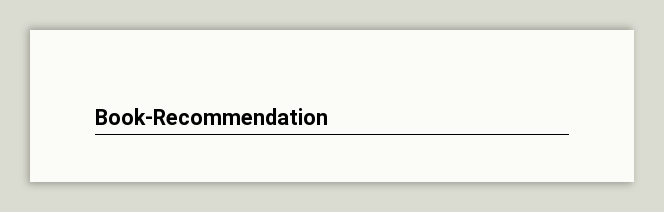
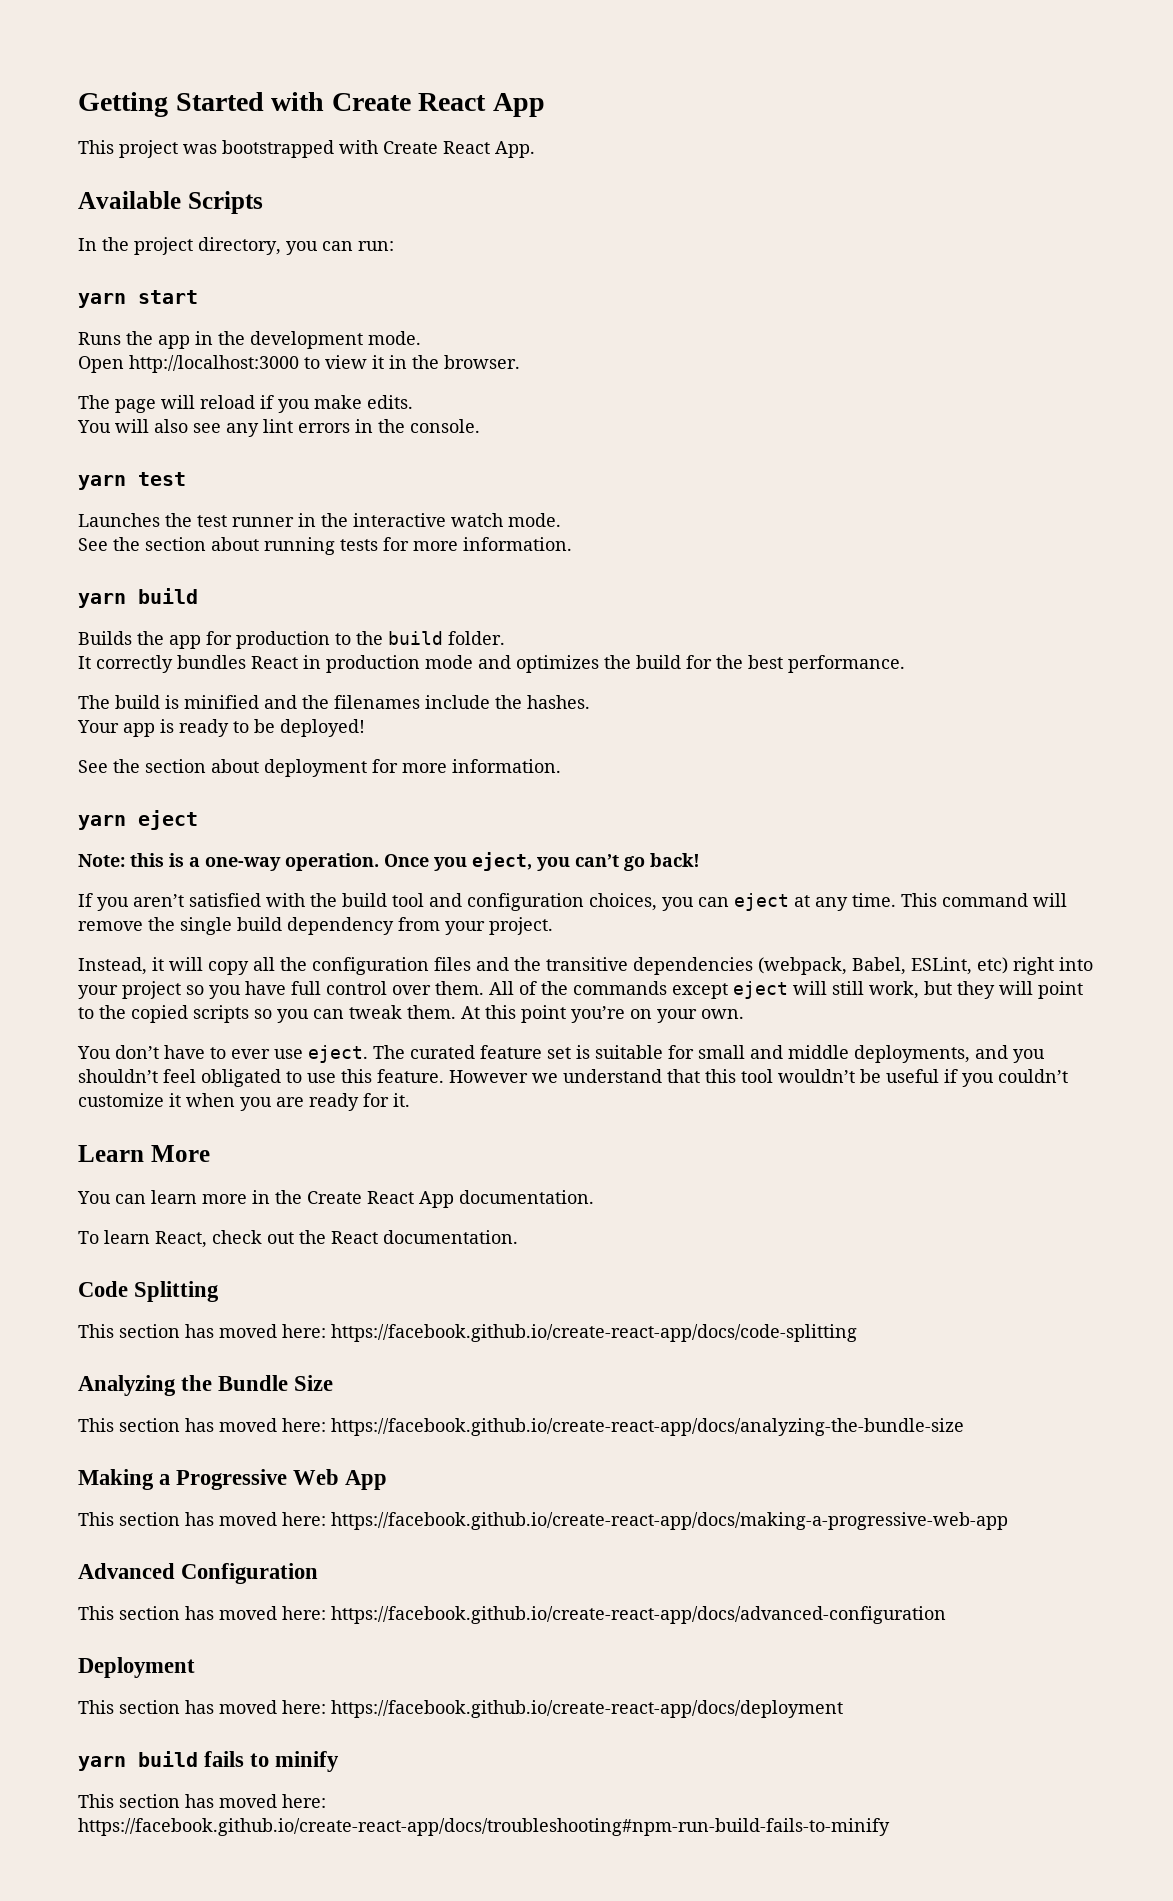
- Book-Recommendation
+ Getting Started with Create React App
+ This project was bootstrapped with Create React App.
+ Available Scripts
+ In the project directory, you can run:
+ yarn start
+ Runs the app in the development mode.
+ Open http://localhost:3000 to view it in the browser.
+ The page will reload if you make edits.
+ You will also see any lint errors in the console.
+ yarn test
+ Launches the test runner in the interactive watch mode.
+ See the section about running tests for more information.
+ yarn build
+ Builds the app for production to the build folder.
+ It correctly bundles React in production mode and optimizes the build for the best performance.
+ The build is minified and the filenames include the hashes.
+ Your app is ready to be deployed!
+ See the section about deployment for more information.
+ yarn eject
+ Note: this is a one-way operation. Once you eject, you can’t go back!
+ If you aren’t satisfied with the build tool and configuration choices, you can eject at any time. This command will remove the single build dependency from your project.
+ Instead, it will copy all the configuration files and the transitive dependencies (webpack, Babel, ESLint, etc) right into your project so you have full control over them. All of the commands except eject will still work, but they will point to the copied scripts so you can tweak them. At this point you’re on your own.
+ You don’t have to ever use eject. The curated feature set is suitable for small and middle deployments, and you shouldn’t feel obligated to use this feature. However we understand that this tool wouldn’t be useful if you couldn’t customize it when you are ready for it.
+ Learn More
+ You can learn more in the Create React App documentation.
+ To learn React, check out the React documentation.
+ Code Splitting
+ This section has moved here: https://facebook.github.io/create-react-app/docs/code-splitting
+ Analyzing the Bundle Size
+ This section has moved here: https://facebook.github.io/create-react-app/docs/analyzing-the-bundle-size
+ Making a Progressive Web App
+ This section has moved here: https://facebook.github.io/create-react-app/docs/making-a-progressive-web-app
+ Advanced Configuration
+ This section has moved here: https://facebook.github.io/create-react-app/docs/advanced-configuration
+ Deployment
+ This section has moved here: https://facebook.github.io/create-react-app/docs/deployment
+ yarn build fails to minify
+ This section has moved here: https://facebook.github.io/create-react-app/docs/troubleshooting#npm-run-build-fails-to-minify

